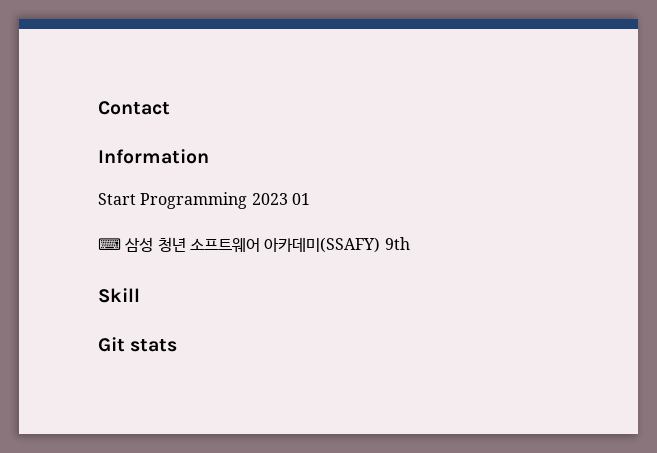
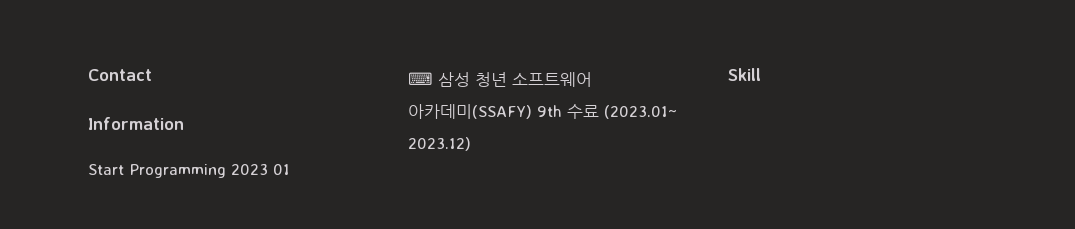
- ⌨ 삼성 청년 소프트웨어 아카데미(SSAFY) 9th
+ ⌨ 삼성 청년 소프트웨어 아카데미(SSAFY) 9th 수료 (2023.01~ 2023.12)
- Git stats

